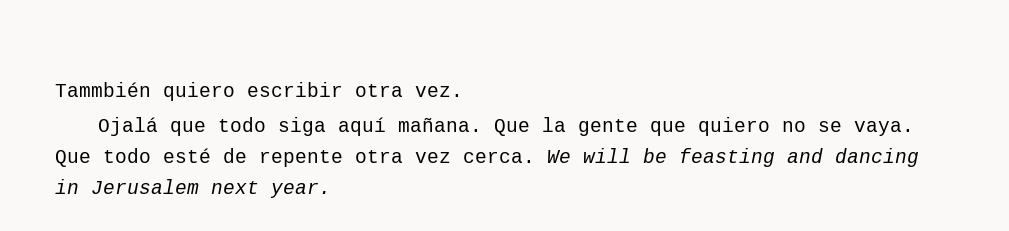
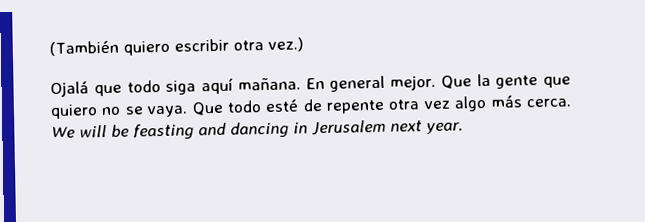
- Tammbién quiero escribir otra vez.
+ (También quiero escribir otra vez.)
+ En general mejor.
- Que todo esté de repente otra vez cerca.
+ Que todo esté de repente otra vez algo más cerca.

